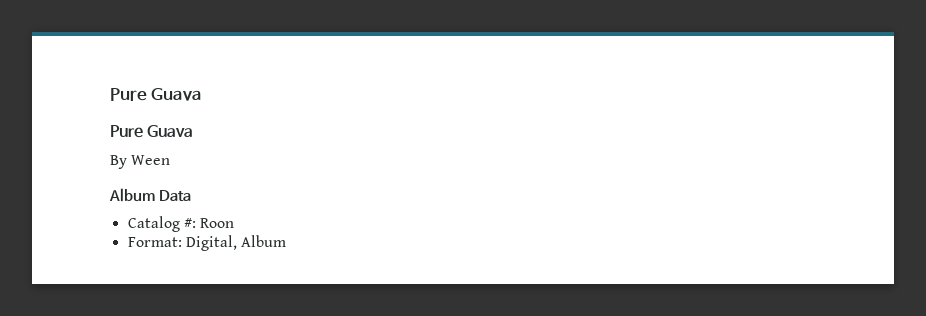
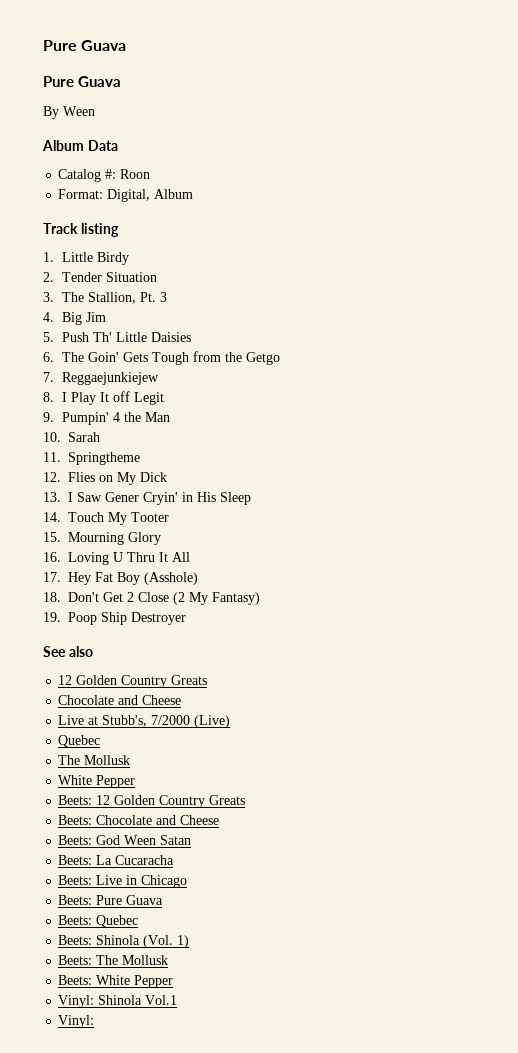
+ Track listing
+ 1. Little Birdy
+ 2. Tender Situation
+ 3. The Stallion, Pt. 3
+ 4. Big Jim
+ 5. Push Th' Little Daisies
+ 6. The Goin' Gets Tough from the Getgo
+ 7. Reggaejunkiejew
+ 8. I Play It off Legit
+ 9. Pumpin' 4 the Man
+ 10. Sarah
+ 11. Springtheme
+ 12. Flies on My Dick
+ 13. I Saw Gener Cryin' in His Sleep
+ 14. Touch My Tooter
+ 15. Mourning Glory
+ 16. Loving U Thru It All
+ 17. Hey Fat Boy (Asshole)
+ 18. Don't Get 2 Close (2 My Fantasy)
+ 19. Poop Ship Destroyer
+ See also
+ 12 Golden Country Greats
+ Chocolate and Cheese
+ Live at Stubb's, 7/2000 (Live)
+ Quebec
+ The Mollusk
+ White Pepper
+ Beets: 12 Golden Country Greats
+ Beets: Chocolate and Cheese
+ Beets: God Ween Satan
+ Beets: La Cucaracha
+ Beets: Live in Chicago
+ Beets: Pure Guava
+ Beets: Quebec
+ Beets: Shinola (Vol. 1)
+ Beets: The Mollusk
+ Beets: White Pepper
+ Vinyl: Shinola Vol.1
+ Vinyl:

